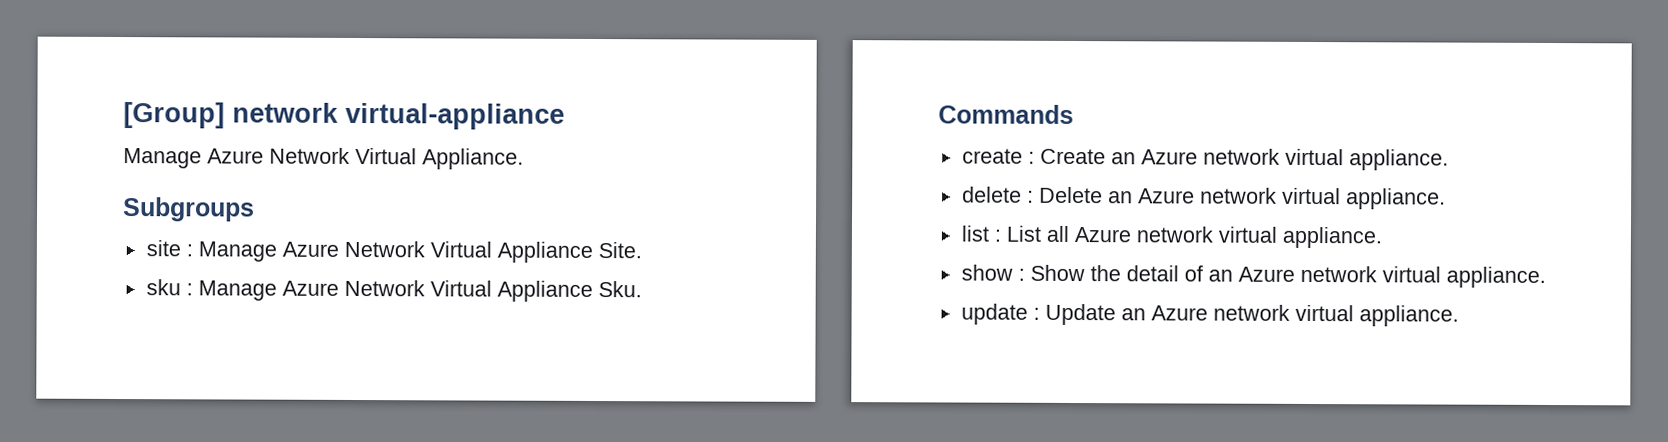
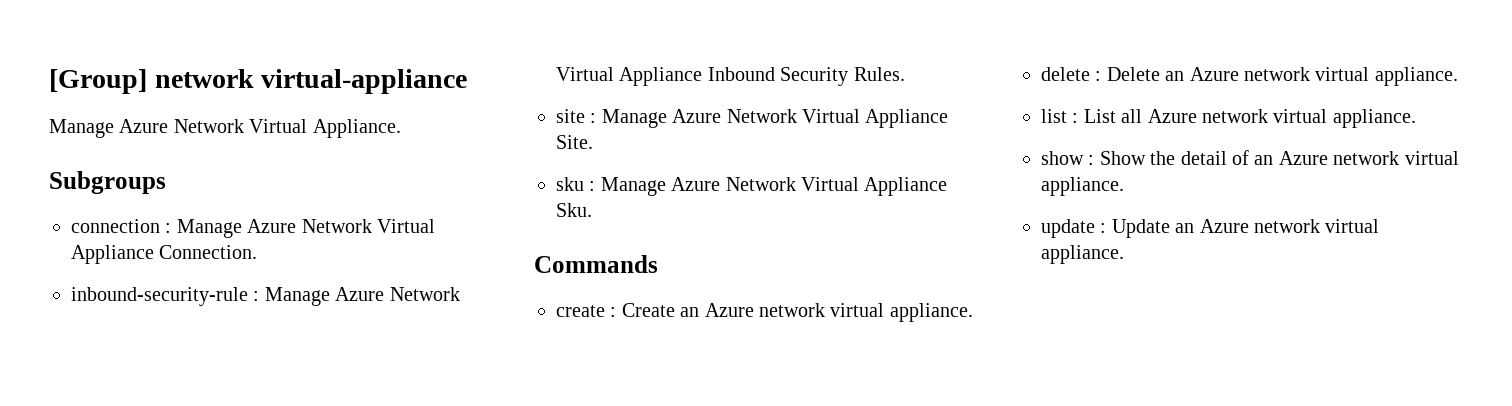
+ connection : Manage Azure Network Virtual Appliance Connection.
+ inbound-security-rule : Manage Azure Network Virtual Appliance Inbound Security Rules.

